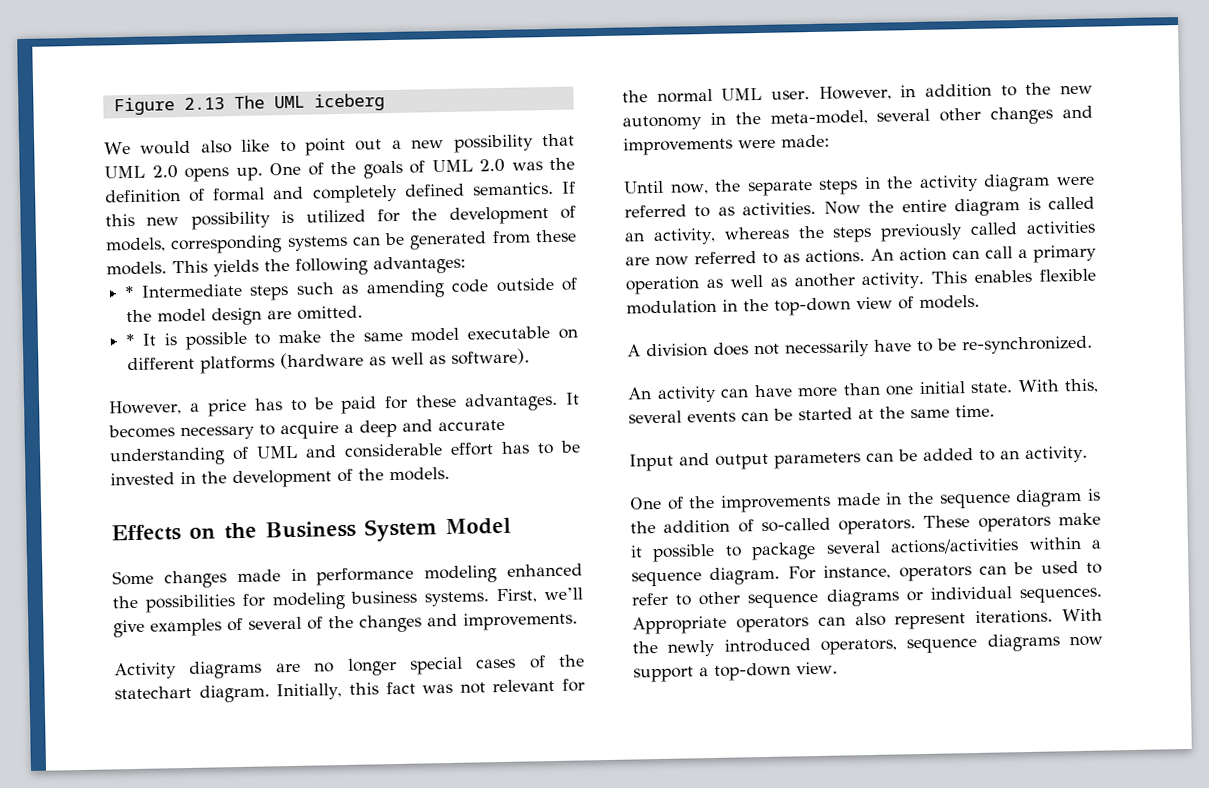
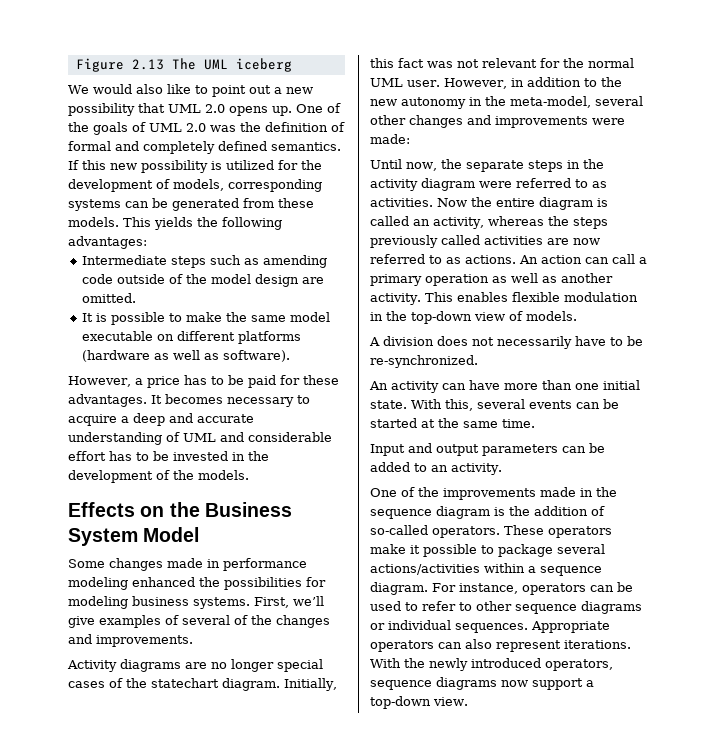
- * Intermediate steps such as amending code outside of the model design are omitted.
+ Intermediate steps such as amending code outside of the model design are omitted.
- * It is possible to make the same model executable on different platforms (hardware as well as software).
+ It is possible to make the same model executable on different platforms (hardware as well as software).

